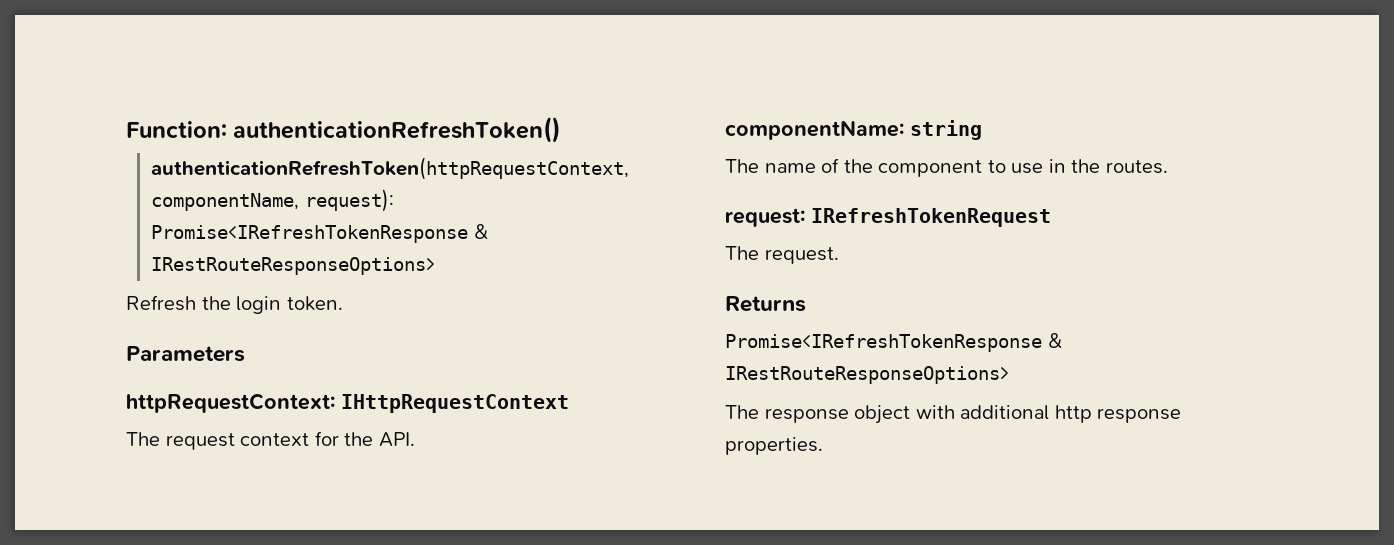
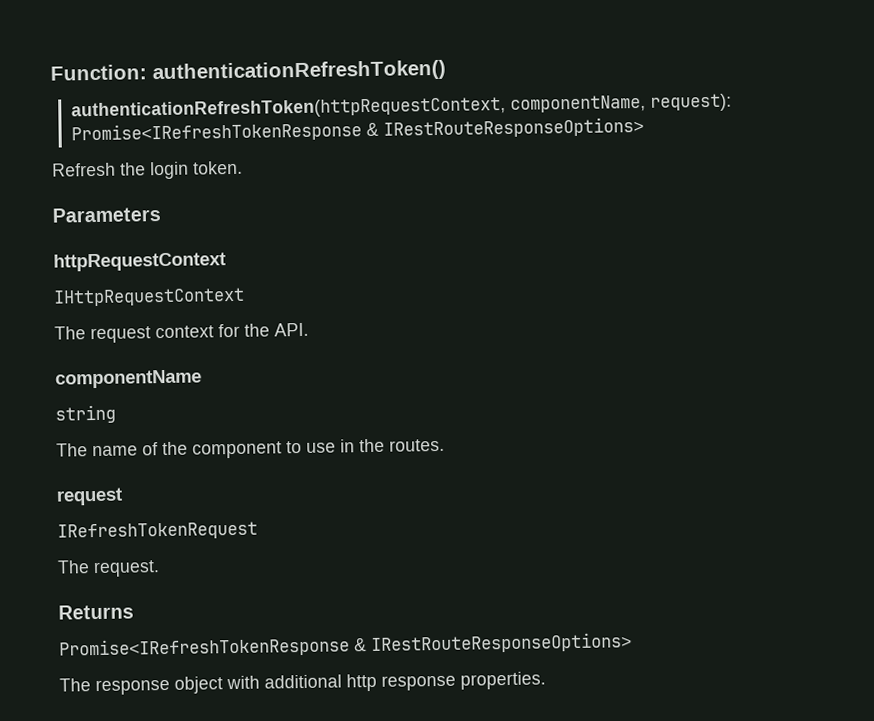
- httpRequestContext: IHttpRequestContext
+ httpRequestContext
+ IHttpRequestContext
- componentName: string
+ componentName
+ string
  The name of the component to use in the routes.
- request: IRefreshTokenRequest
+ request
+ IRefreshTokenRequest

